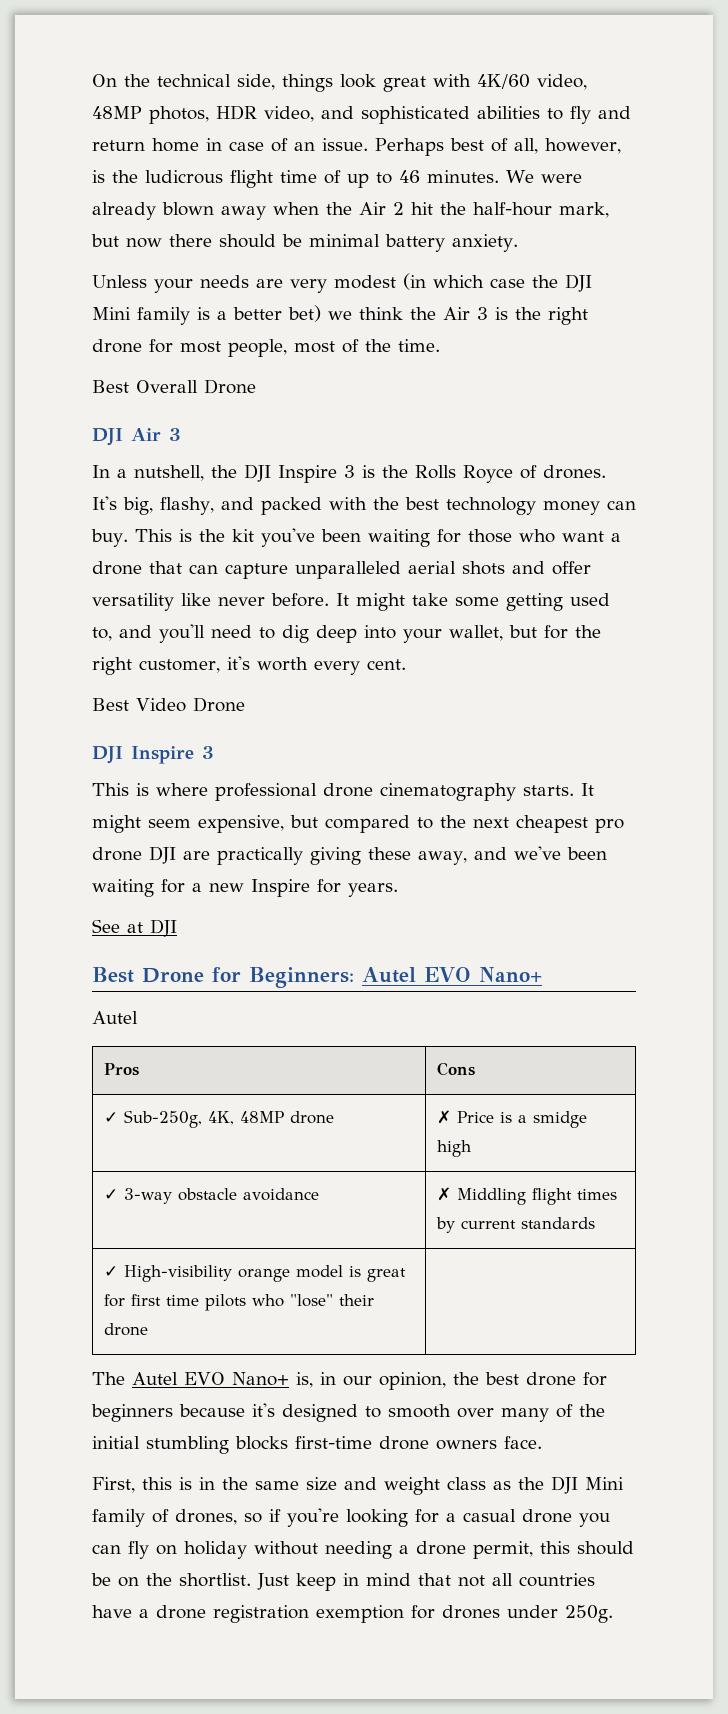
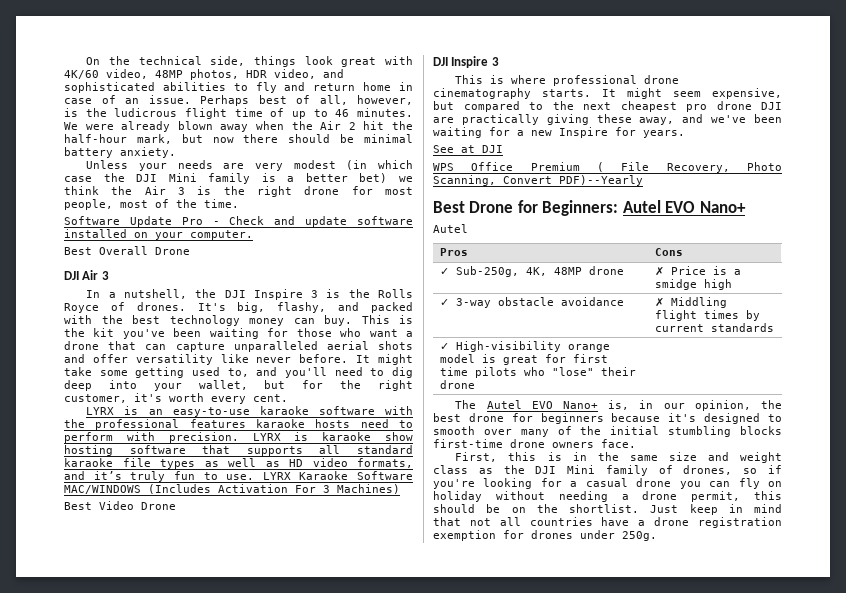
+ Software Update Pro - Check and update software installed on your computer.
+ LYRX is an easy-to-use karaoke software with the professional features karaoke hosts need to perform with precision. LYRX is karaoke show hosting software that supports all standard karaoke file types as well as HD video formats, and it’s truly fun to use. LYRX Karaoke Software MAC/WINDOWS (Includes Activation For 3 Machines)
+ WPS Office Premium ( File Recovery, Photo Scanning, Convert PDF)--Yearly

